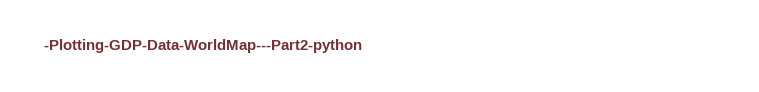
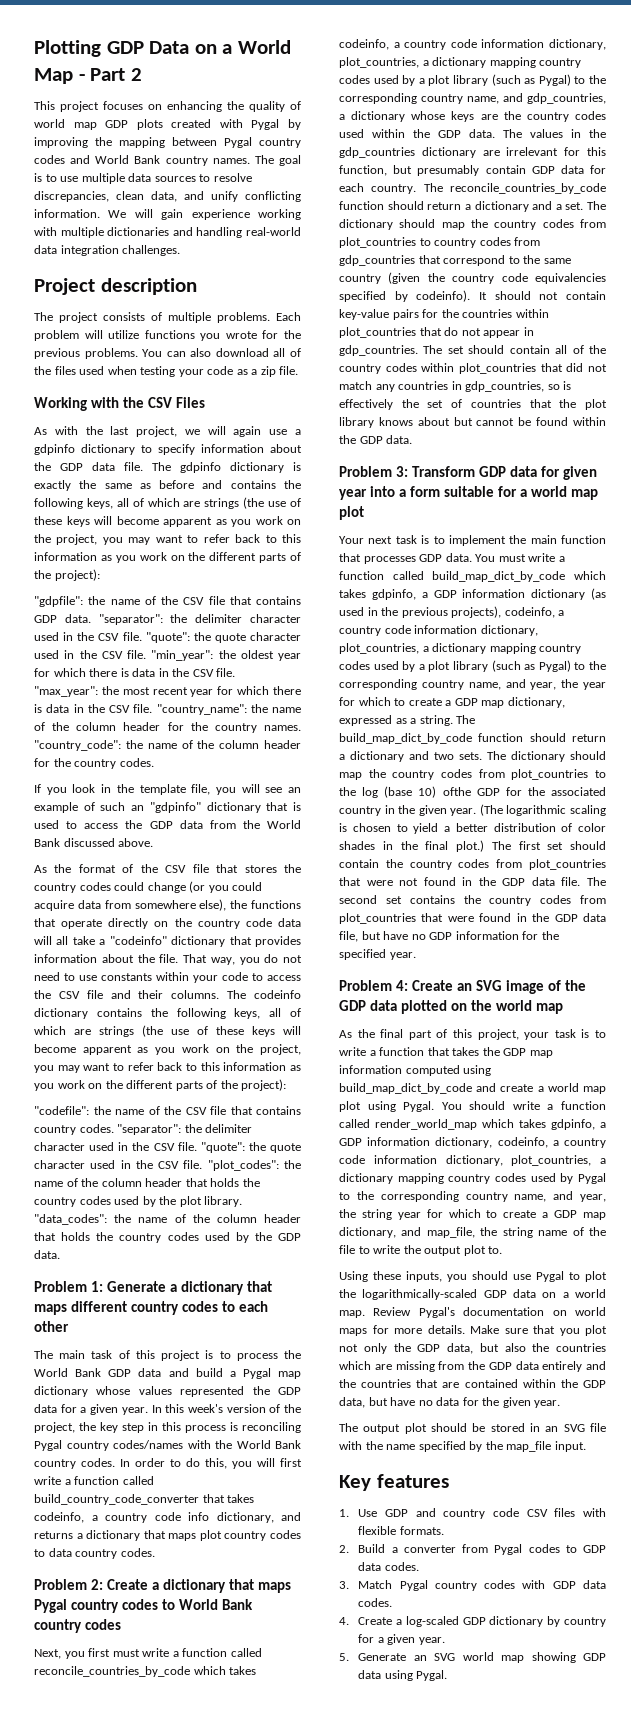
- -Plotting-GDP-Data-WorldMap---Part2-python
+ Plotting GDP Data on a World Map - Part 2
+ This project focuses on enhancing the quality of world map GDP plots created with Pygal by improving the mapping between Pygal country codes and World Bank country names. The goal is to use multiple data sources to resolve discrepancies, clean data, and unify conflicting information. We will gain experience working with multiple dictionaries and handling real-world data integration challenges.
+ Project description
+ The project consists of multiple problems. Each problem will utilize functions you wrote for the previous problems. You can also download all of the files used when testing your code as a zip file.
+ Working with the CSV Files
+ As with the last project, we will again use a gdpinfo dictionary to specify information about the GDP data file. The gdpinfo dictionary is exactly the same as before and contains the following keys, all of which are strings (the use of these keys will become apparent as you work on the project, you may want to refer back to this information as you work on the different parts of the project):
+ "gdpfile": the name of the CSV file that contains GDP data. "separator": the delimiter character used in the CSV file. "quote": the quote character used in the CSV file. "min_year": the oldest year for which there is data in the CSV file. "max_year": the most recent year for which there is data in the CSV file. "country_name": the name of the column header for the country names. "country_code": the name of the column header for the country codes.
+ If you look in the template file, you will see an example of such an "gdpinfo" dictionary that is used to access the GDP data from the World Bank discussed above.
+ As the format of the CSV file that stores the country codes could change (or you could acquire data from somewhere else), the functions that operate directly on the country code data will all take a "codeinfo" dictionary that provides information about the file. That way, you do not need to use constants within your code to access the CSV file and their columns. The codeinfo dictionary contains the following keys, all of which are strings (the use of these keys will become apparent as you work on the project, you may want to refer back to this information as you work on the different parts of the project):
+ "codefile": the name of the CSV file that contains country codes. "separator": the delimiter character used in the CSV file. "quote": the quote character used in the CSV file. "plot_codes": the name of the column header that holds the country codes used by the plot library. "data_codes": the name of the column header that holds the country codes used by the GDP data.
+ Problem 1: Generate a dictionary that maps different country codes to each other
+ The main task of this project is to process the World Bank GDP data and build a Pygal map dictionary whose values represented the GDP data for a given year. In this week's version of the project, the key step in this process is reconciling Pygal country codes/names with the World Bank country codes. In order to do this, you will first write a function called build_country_code_converter that takes codeinfo, a country code info dictionary, and returns a dictionary that maps plot country codes to data country codes.
+ Problem 2: Create a dictionary that maps Pygal country codes to World Bank country codes
+ Next, you first must write a function called reconcile_countries_by_code which takes codeinfo, a country code information dictionary, plot_countries, a dictionary mapping country codes used by a plot library (such as Pygal) to the corresponding country name, and gdp_countries, a dictionary whose keys are the country codes used within the GDP data. The values in the gdp_countries dictionary are irrelevant for this function, but presumably contain GDP data for each country. The reconcile_countries_by_code function should return a dictionary and a set. The dictionary should map the country codes from plot_countries to country codes from gdp_countries that correspond to the same country (given the country code equivalencies specified by codeinfo). It should not contain key-value pairs for the countries within plot_countries that do not appear in gdp_countries. The set should contain all of the country codes within plot_countries that did not match any countries in gdp_countries, so is effectively the set of countries that the plot library knows about but cannot be found within the GDP data.
+ Problem 3: Transform GDP data for given year into a form suitable for a world map plot
+ Your next task is to implement the main function that processes GDP data. You must write a function called build_map_dict_by_code which takes gdpinfo, a GDP information dictionary (as used in the previous projects), codeinfo, a country code information dictionary, plot_countries, a dictionary mapping country codes used by a plot library (such as Pygal) to the corresponding country name, and year, the year for which to create a GDP map dictionary, expressed as a string. The build_map_dict_by_code function should return a dictionary and two sets. The dictionary should map the country codes from plot_countries to the log (base 10) ofthe GDP for the associated country in the given year. (The logarithmic scaling is chosen to yield a better distribution of color shades in the final plot.) The first set should contain the country codes from plot_countries that were not found in the GDP data file. The second set contains the country codes from plot_countries that were found in the GDP data file, but have no GDP information for the specified year.
+ Problem 4: Create an SVG image of the GDP data plotted on the world map
+ As the final part of this project, your task is to write a function that takes the GDP map information computed using build_map_dict_by_code and create a world map plot using Pygal. You should write a function called render_world_map which takes gdpinfo, a GDP information dictionary, codeinfo, a country code information dictionary, plot_countries, a dictionary mapping country codes used by Pygal to the corresponding country name, and year, the string year for which to create a GDP map dictionary, and map_file, the string name of the file to write the output plot to.
+ Using these inputs, you should use Pygal to plot the logarithmically-scaled GDP data on a world map. Review Pygal's documentation on world maps for more details. Make sure that you plot not only the GDP data, but also the countries which are missing from the GDP data entirely and the countries that are contained within the GDP data, but have no data for the given year.
+ The output plot should be stored in an SVG file with the name specified by the map_file input.
+ Key features
+ 1. Use GDP and country code CSV files with flexible formats.
+ 2. Build a converter from Pygal codes to GDP data codes.
+ 3. Match Pygal country codes with GDP data codes.
+ 4. Create a log-scaled GDP dictionary by country for a given year.
+ 5. Generate an SVG world map showing GDP data using Pygal.

